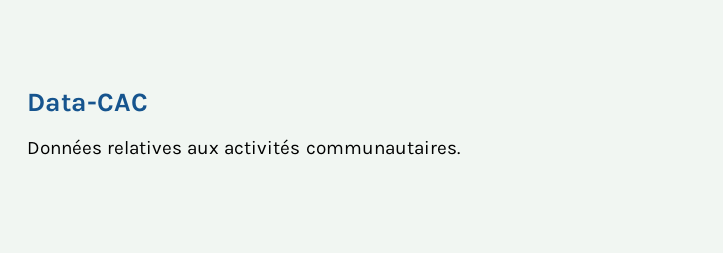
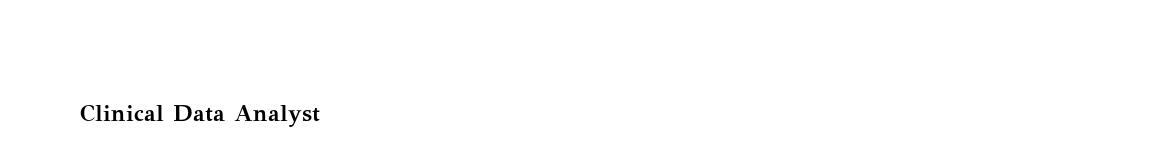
- Data-CAC
- Données relatives aux activités communautaires.
+ Clinical Data Analyst

